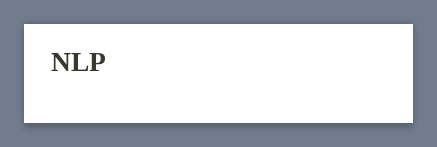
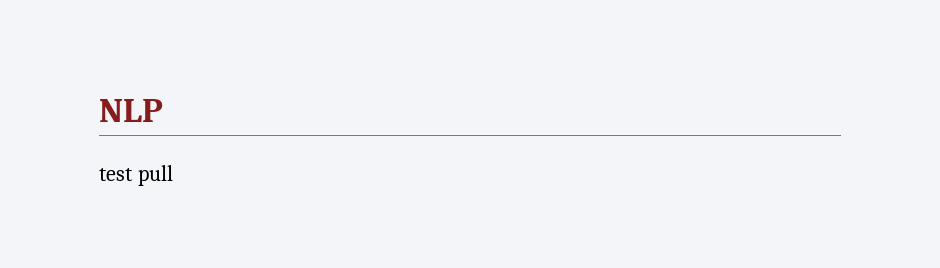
+ test pull

